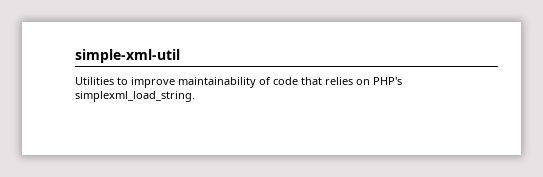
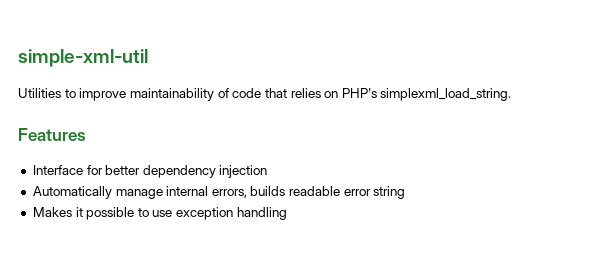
+ Features
+ Interface for better dependency injection
+ Automatically manage internal errors, builds readable error string
+ Makes it possible to use exception handling

